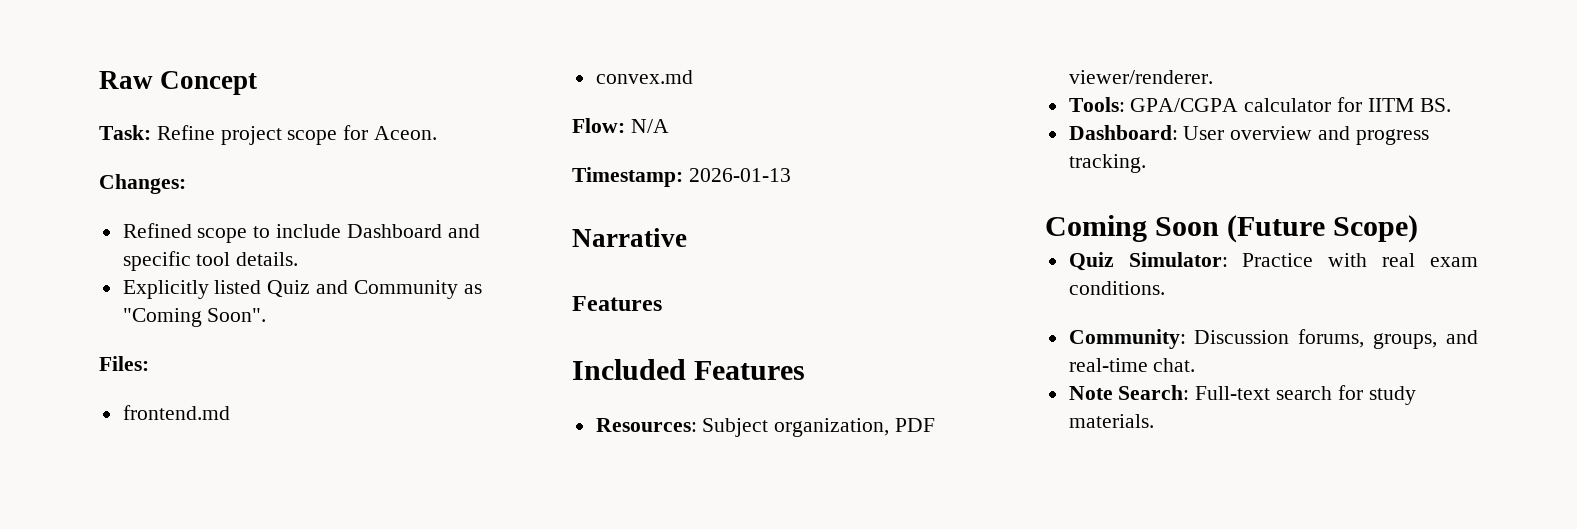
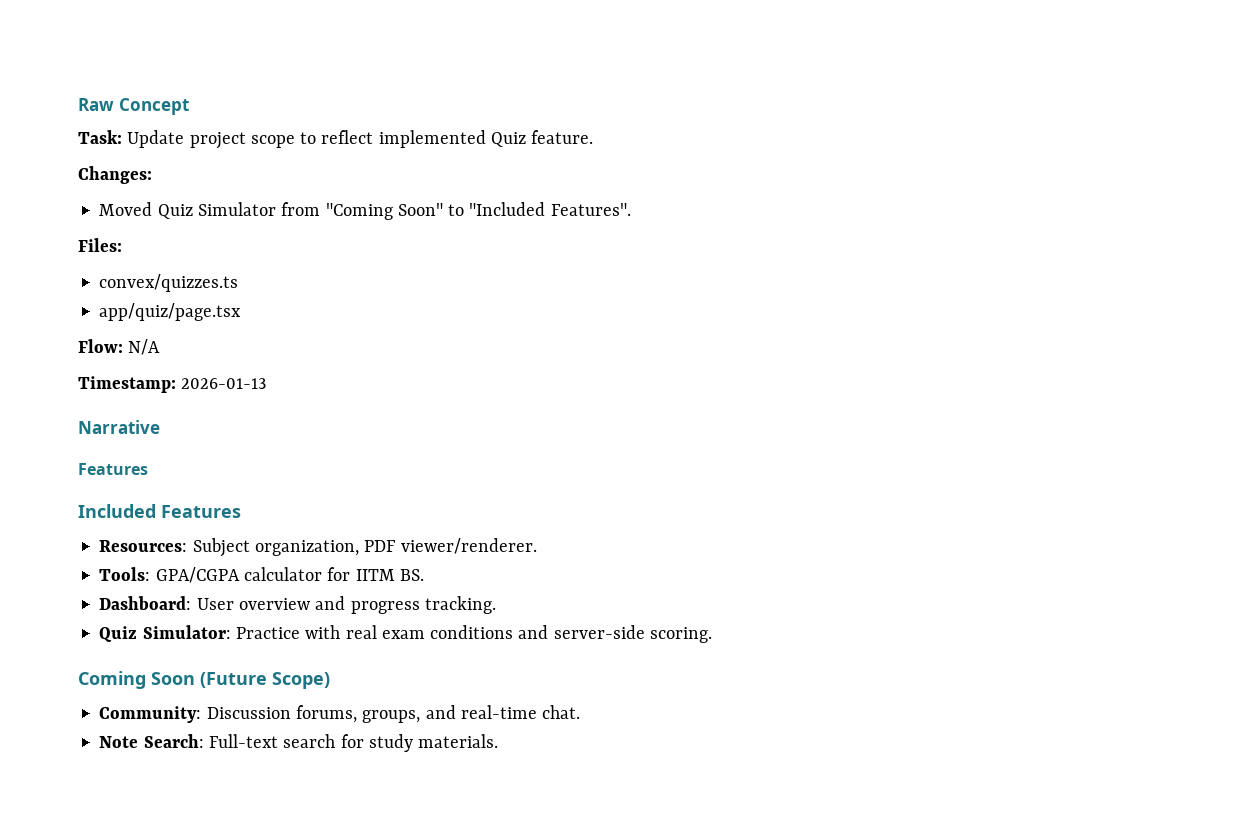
- Task: Refine project scope for Aceon.
+ Task: Update project scope to reflect implemented Quiz feature.
  Changes:
- Refined scope to include Dashboard and specific tool details.
- Explicitly listed Quiz and Community as "Coming Soon".
+ Moved Quiz Simulator from "Coming Soon" to "Included Features".
- frontend.md
- convex.md
+ convex/quizzes.ts
+ app/quiz/page.tsx
- Coming Soon (Future Scope)
- Quiz Simulator: Practice with real exam conditions.
+ Quiz Simulator: Practice with real exam conditions and server-side scoring.
+ Coming Soon (Future Scope)

